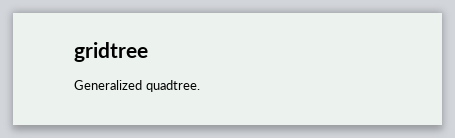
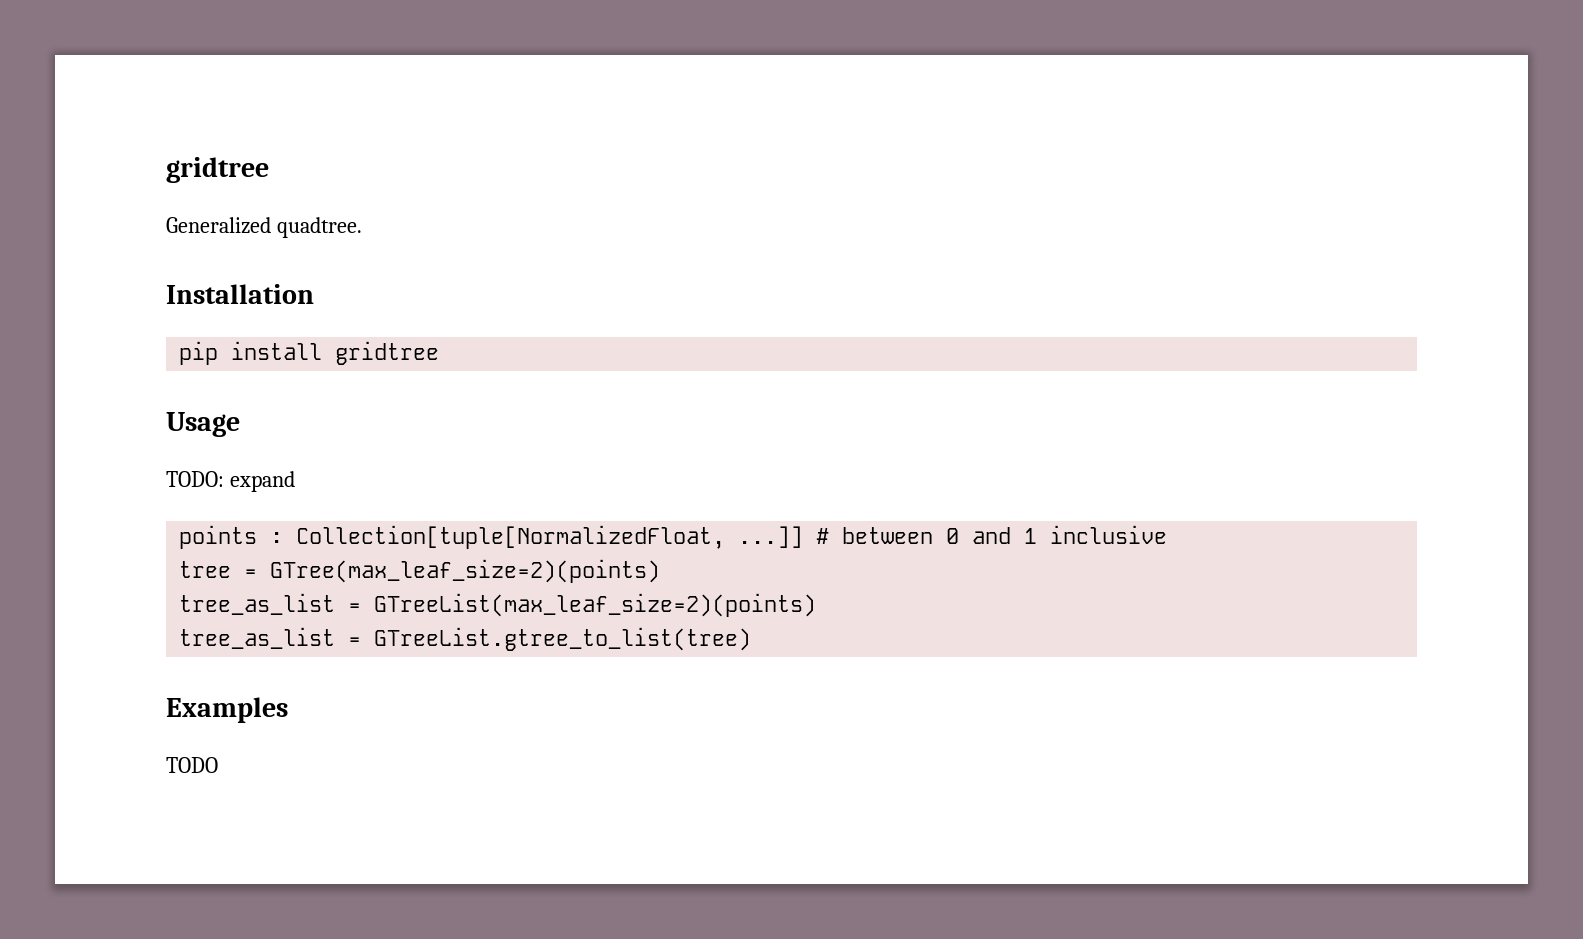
+ Installation
+ pip install gridtree
+ Usage
+ TODO: expand
+ points : Collection[tuple[NormalizedFloat, ...]] # between 0 and 1 inclusive
+ tree = GTree(max_leaf_size=2)(points)
+ tree_as_list = GTreeList(max_leaf_size=2)(points)
+ tree_as_list = GTreeList.gtree_to_list(tree)
+ Examples
+ TODO

